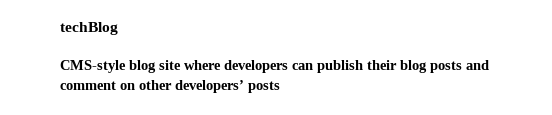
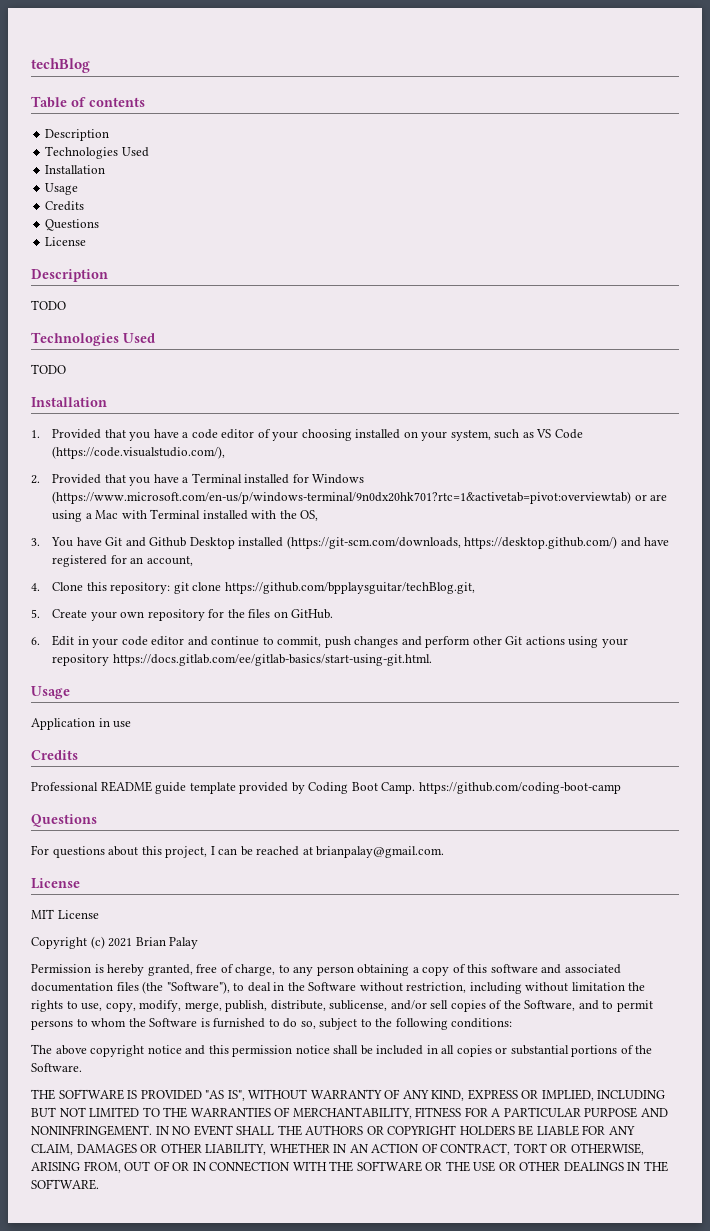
- CMS-style blog site where developers can publish their blog posts and comment on other developers’ posts
+ Table of contents
+ Description
+ Technologies Used
+ Installation
+ Usage
+ Credits
+ Questions
+ License
+ Description
+ TODO
+ Technologies Used
+ TODO
+ Installation
+ 1. Provided that you have a code editor of your choosing installed on your system, such as VS Code (https://code.visualstudio.com/),
+ 2. Provided that you have a Terminal installed for Windows (https://www.microsoft.com/en-us/p/windows-terminal/9n0dx20hk701?rtc=1&activetab=pivot:overviewtab) or are using a Mac with Terminal installed with the OS,
+ 3. You have Git and Github Desktop installed (https://git-scm.com/downloads, https://desktop.github.com/) and have registered for an account,
+ 4. Clone this repository: git clone https://github.com/bpplaysguitar/techBlog.git,
+ 5. Create your own repository for the files on GitHub.
+ 6. Edit in your code editor and continue to commit, push changes and perform other Git actions using your repository https://docs.gitlab.com/ee/gitlab-basics/start-using-git.html.
+ Usage
+ Application in use
+ Credits
+ Professional README guide template provided by Coding Boot Camp. https://github.com/coding-boot-camp
+ Questions
+ For questions about this project, I can be reached at brianpalay@gmail.com.
+ License
+ MIT License
+ Copyright (c) 2021 Brian Palay
+ Permission is hereby granted, free of charge, to any person obtaining a copy of this software and associated documentation files (the "Software"), to deal in the Software without restriction, including without limitation the rights to use, copy, modify, merge, publish, distribute, sublicense, and/or sell copies of the Software, and to permit persons to whom the Software is furnished to do so, subject to the following conditions:
+ The above copyright notice and this permission notice shall be included in all copies or substantial portions of the Software.
+ THE SOFTWARE IS PROVIDED "AS IS", WITHOUT WARRANTY OF ANY KIND, EXPRESS OR IMPLIED, INCLUDING BUT NOT LIMITED TO THE WARRANTIES OF MERCHANTABILITY, FITNESS FOR A PARTICULAR PURPOSE AND NONINFRINGEMENT. IN NO EVENT SHALL THE AUTHORS OR COPYRIGHT HOLDERS BE LIABLE FOR ANY CLAIM, DAMAGES OR OTHER LIABILITY, WHETHER IN AN ACTION OF CONTRACT, TORT OR OTHERWISE, ARISING FROM, OUT OF OR IN CONNECTION WITH THE SOFTWARE OR THE USE OR OTHER DEALINGS IN THE SOFTWARE.

